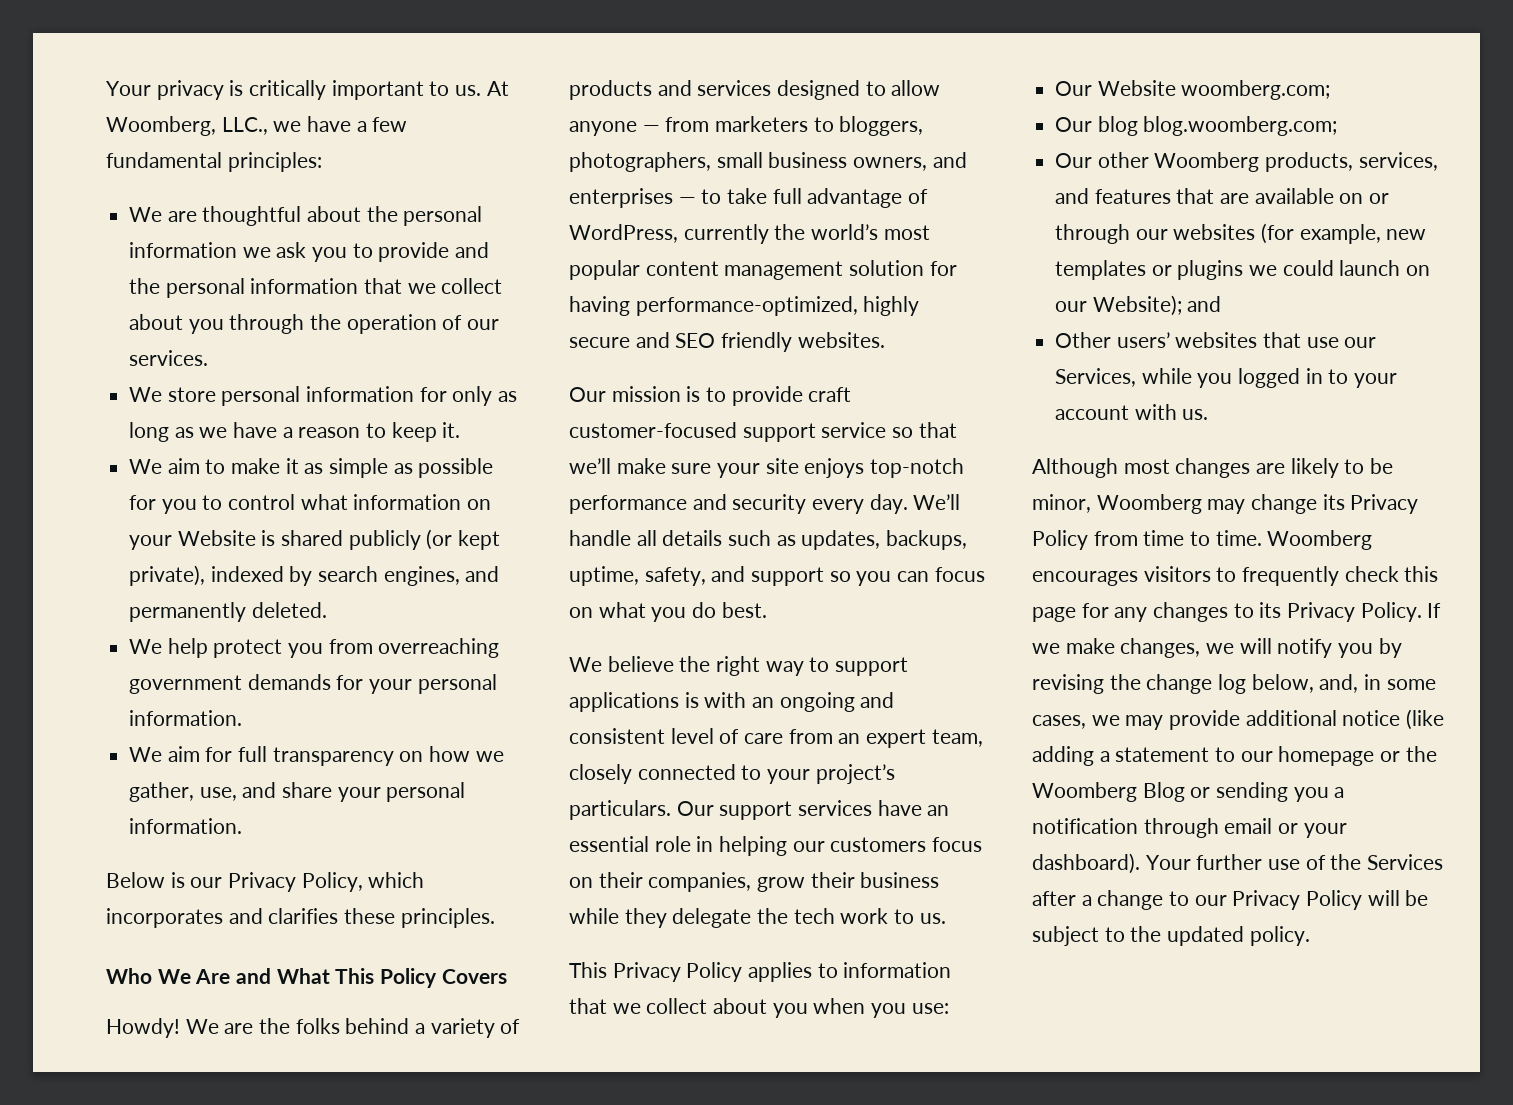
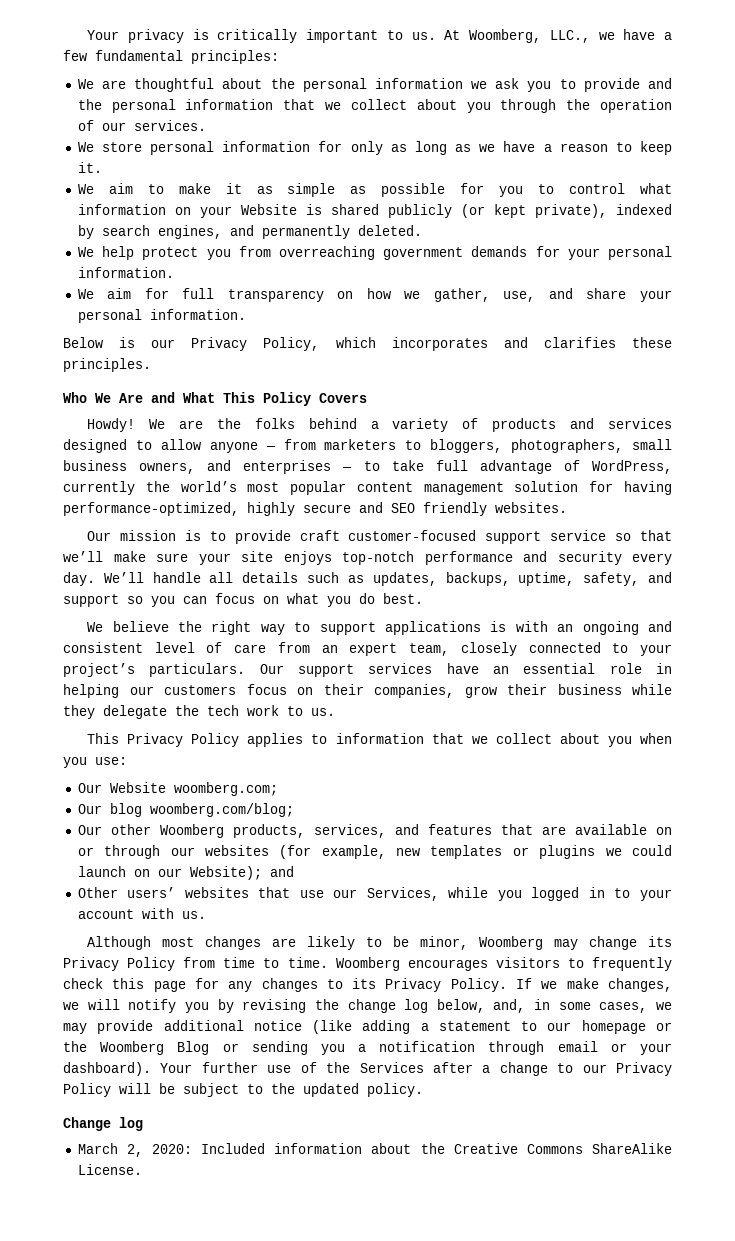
- Our blog blog.woomberg.com;
+ Our blog woomberg.com/blog;
+ Change log
+ March 2, 2020: Included information about the Creative Commons ShareAlike License.

